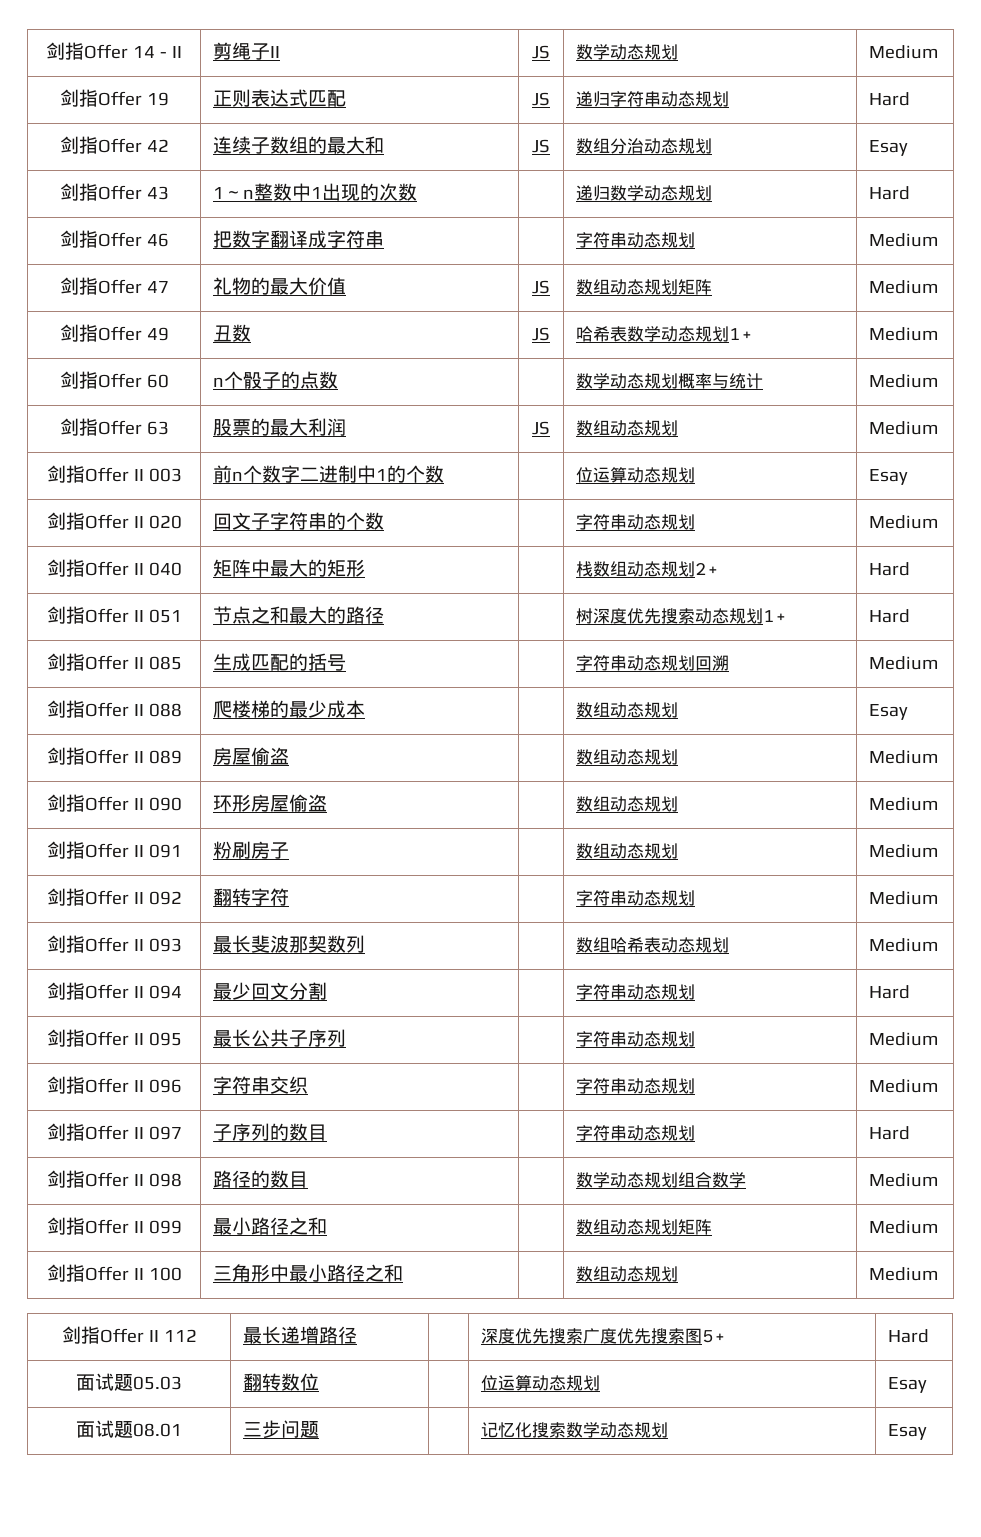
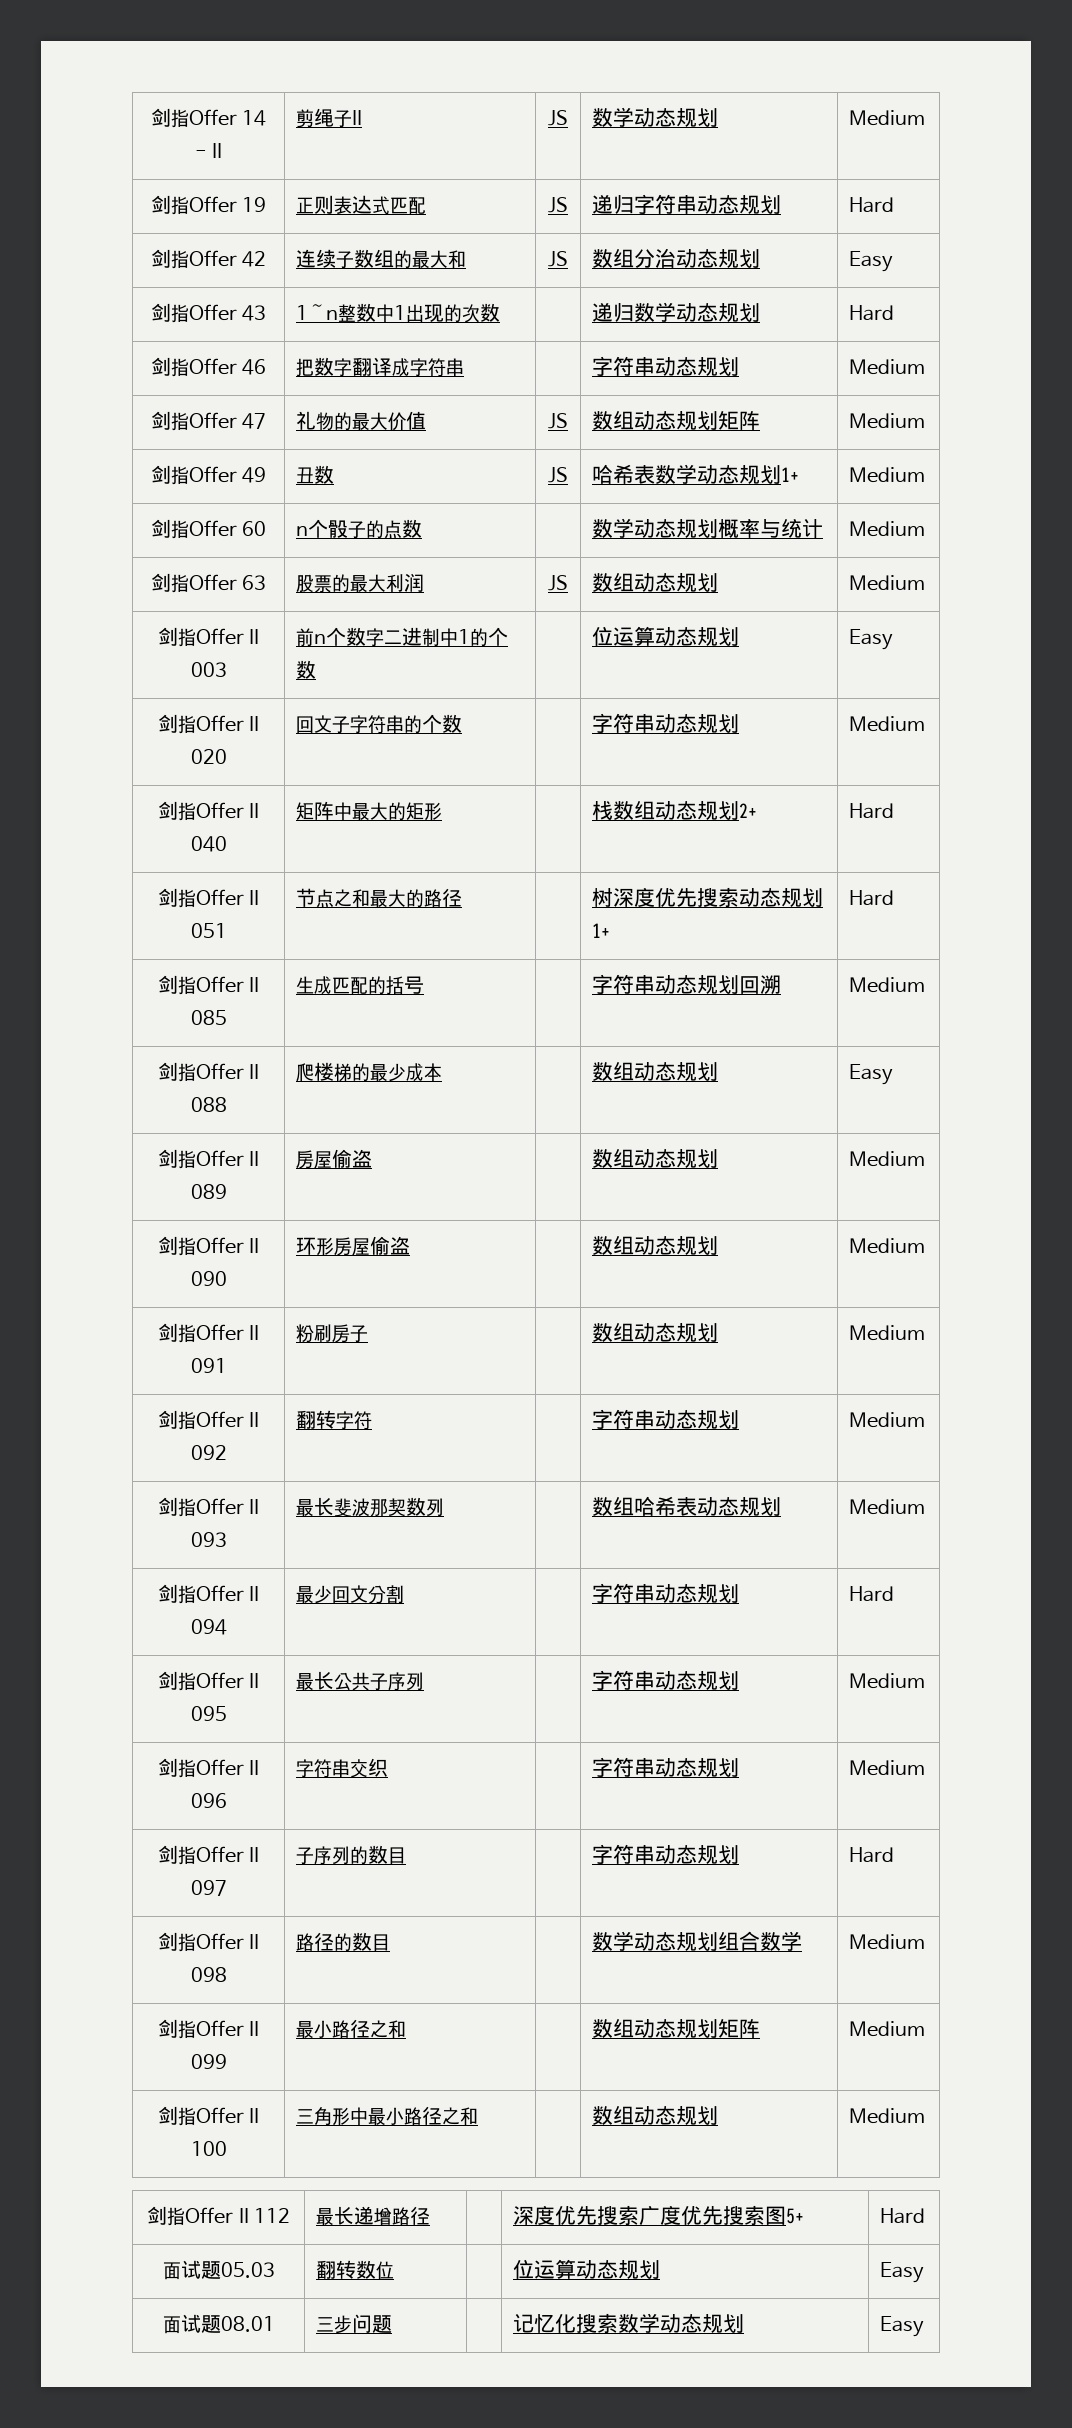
- 剑指Offer 42 | 连续子数组的最大和 | JS | 数组分治动态规划 | Esay
+ 剑指Offer 42 | 连续子数组的最大和 | JS | 数组分治动态规划 | Easy
- 剑指Offer II 003 | 前n个数字二进制中1的个数 | | 位运算动态规划 | Esay
+ 剑指Offer II 003 | 前n个数字二进制中1的个数 | | 位运算动态规划 | Easy
- 剑指Offer II 088 | 爬楼梯的最少成本 | | 数组动态规划 | Esay
+ 剑指Offer II 088 | 爬楼梯的最少成本 | | 数组动态规划 | Easy
- 面试题05.03 | 翻转数位 | | 位运算动态规划 | Esay
+ 面试题05.03 | 翻转数位 | | 位运算动态规划 | Easy
- 面试题08.01 | 三步问题 | | 记忆化搜索数学动态规划 | Esay
+ 面试题08.01 | 三步问题 | | 记忆化搜索数学动态规划 | Easy

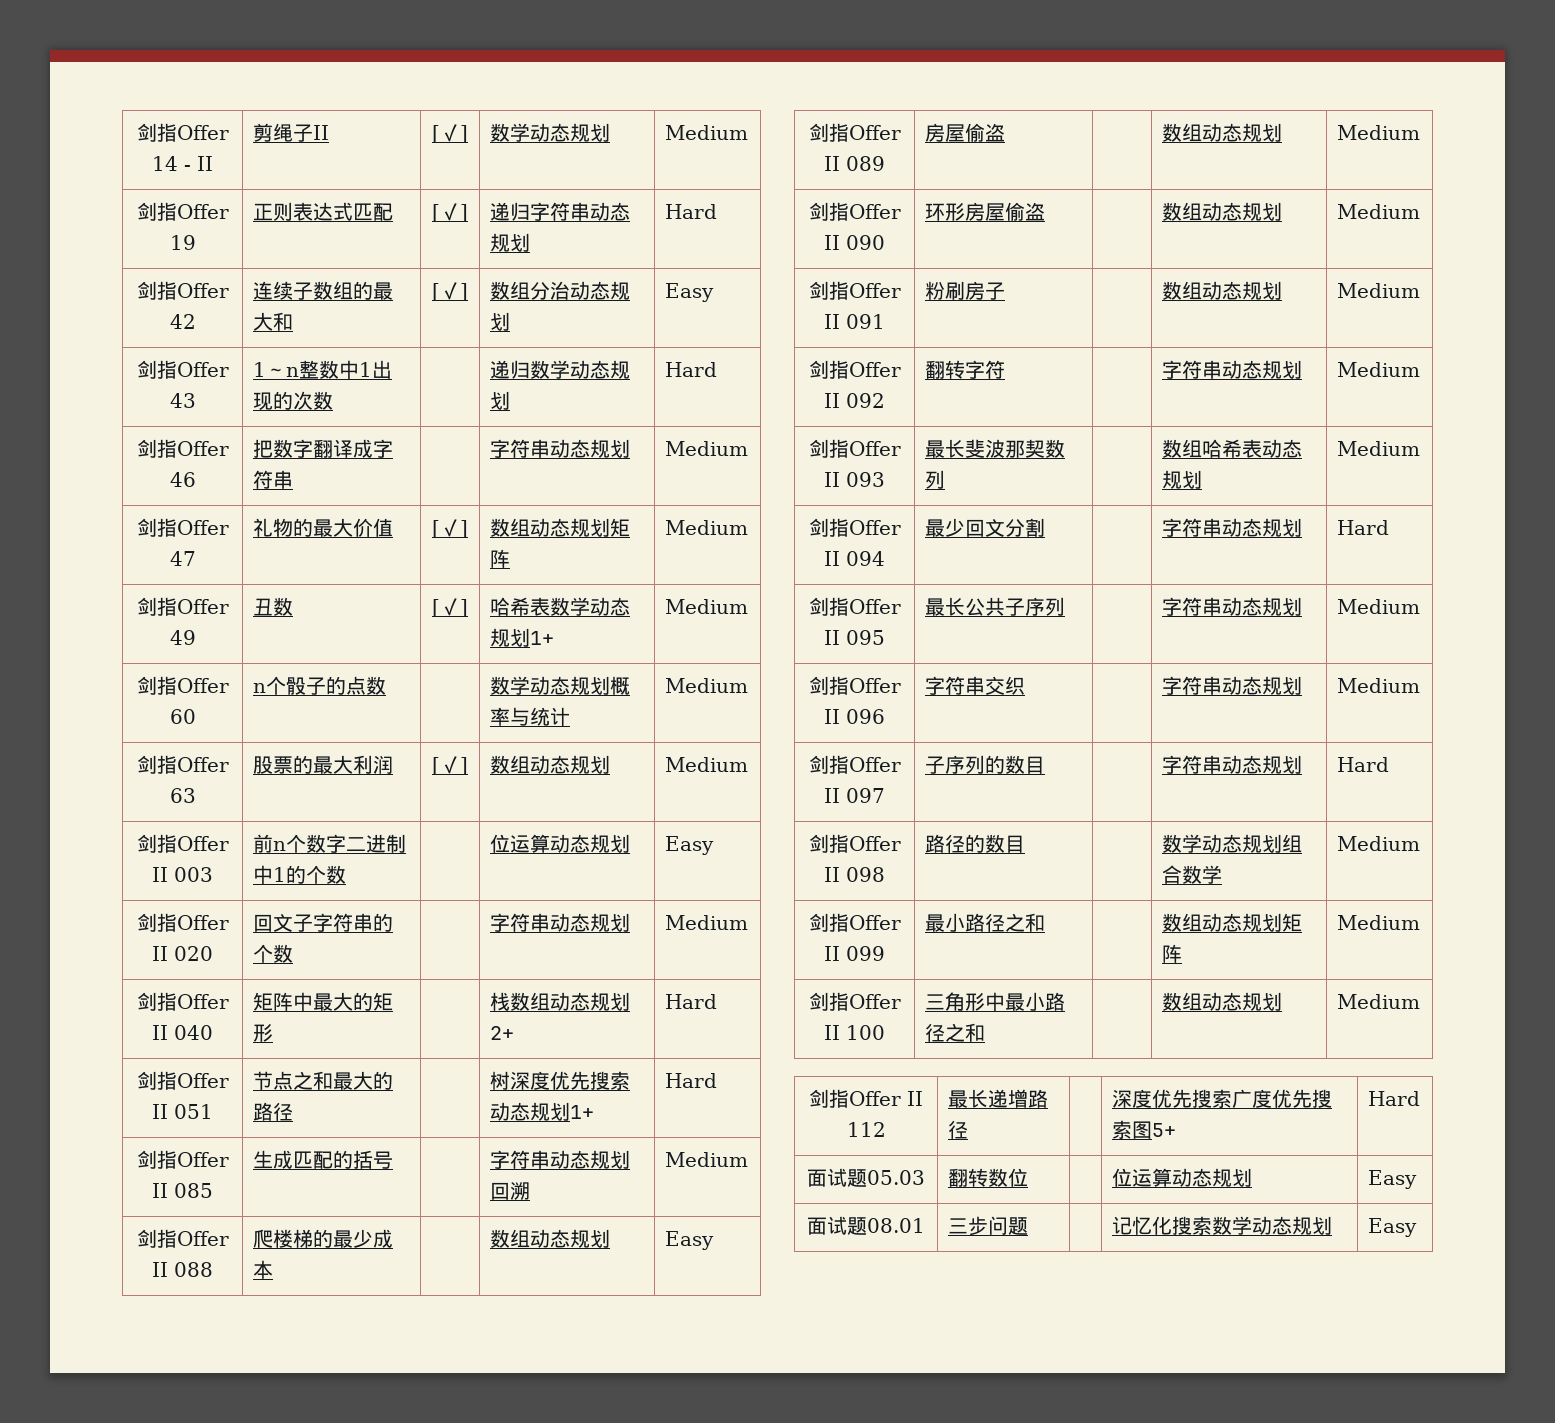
- 剑指Offer 14 - II | 剪绳子II | JS | 数学动态规划 | Medium
+ 剑指Offer 14 - II | 剪绳子II | [✓] | 数学动态规划 | Medium
- 剑指Offer 19 | 正则表达式匹配 | JS | 递归字符串动态规划 | Hard
+ 剑指Offer 19 | 正则表达式匹配 | [✓] | 递归字符串动态规划 | Hard
- 剑指Offer 42 | 连续子数组的最大和 | JS | 数组分治动态规划 | Easy
+ 剑指Offer 42 | 连续子数组的最大和 | [✓] | 数组分治动态规划 | Easy
- 剑指Offer 47 | 礼物的最大价值 | JS | 数组动态规划矩阵 | Medium
+ 剑指Offer 47 | 礼物的最大价值 | [✓] | 数组动态规划矩阵 | Medium
- 剑指Offer 49 | 丑数 | JS | 哈希表数学动态规划1+ | Medium
+ 剑指Offer 49 | 丑数 | [✓] | 哈希表数学动态规划1+ | Medium
- 剑指Offer 63 | 股票的最大利润 | JS | 数组动态规划 | Medium
+ 剑指Offer 63 | 股票的最大利润 | [✓] | 数组动态规划 | Medium

